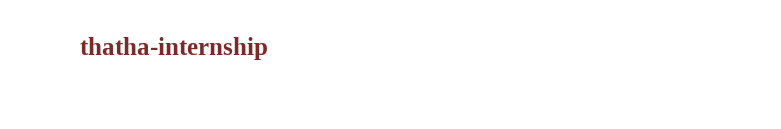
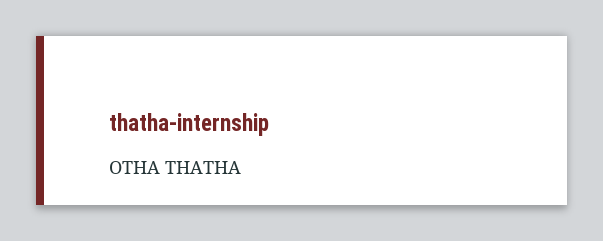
+ OTHA THATHA

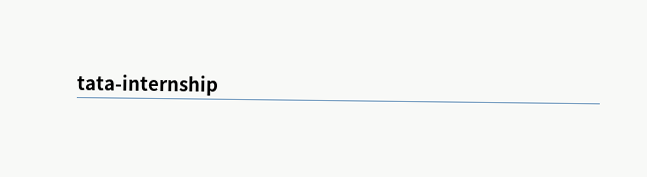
- thatha-internship
- OTHA THATHA
+ tata-internship

